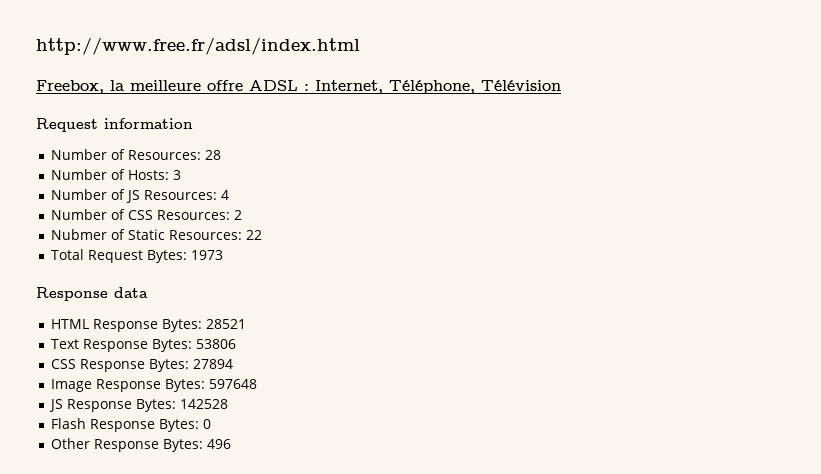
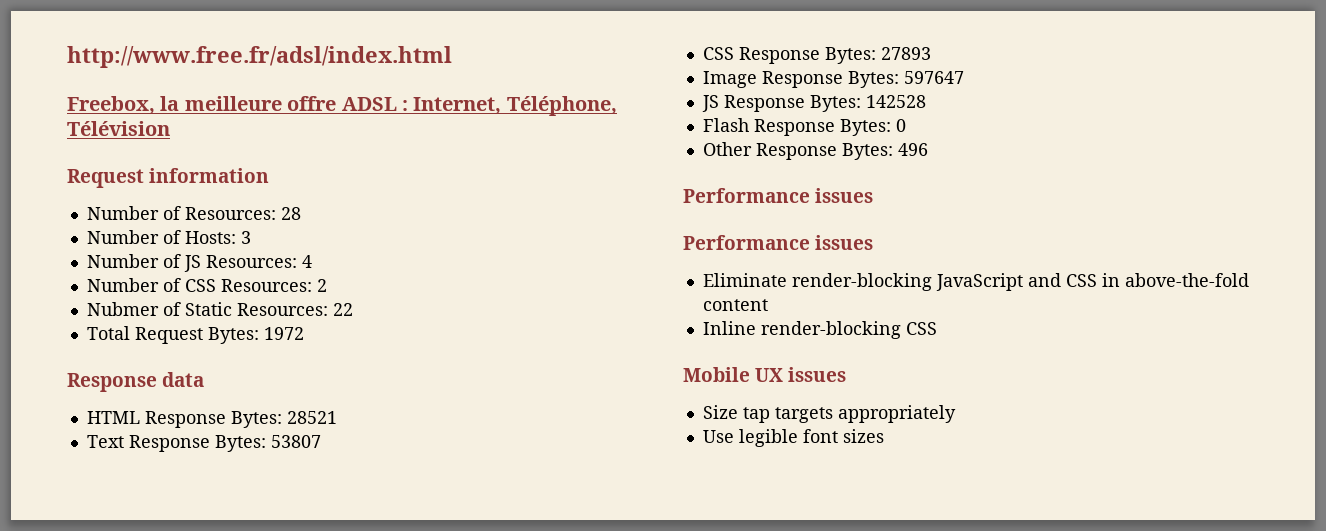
- Total Request Bytes: 1973
+ Total Request Bytes: 1972
- Text Response Bytes: 53806
+ Text Response Bytes: 53807
- CSS Response Bytes: 27894
+ CSS Response Bytes: 27893
- Image Response Bytes: 597648
+ Image Response Bytes: 597647
  Other Response Bytes: 496
+ Performance issues
+ Performance issues
+ Eliminate render-blocking JavaScript and CSS in above-the-fold content
+ Inline render-blocking CSS
+ Mobile UX issues
+ Size tap targets appropriately
+ Use legible font sizes

